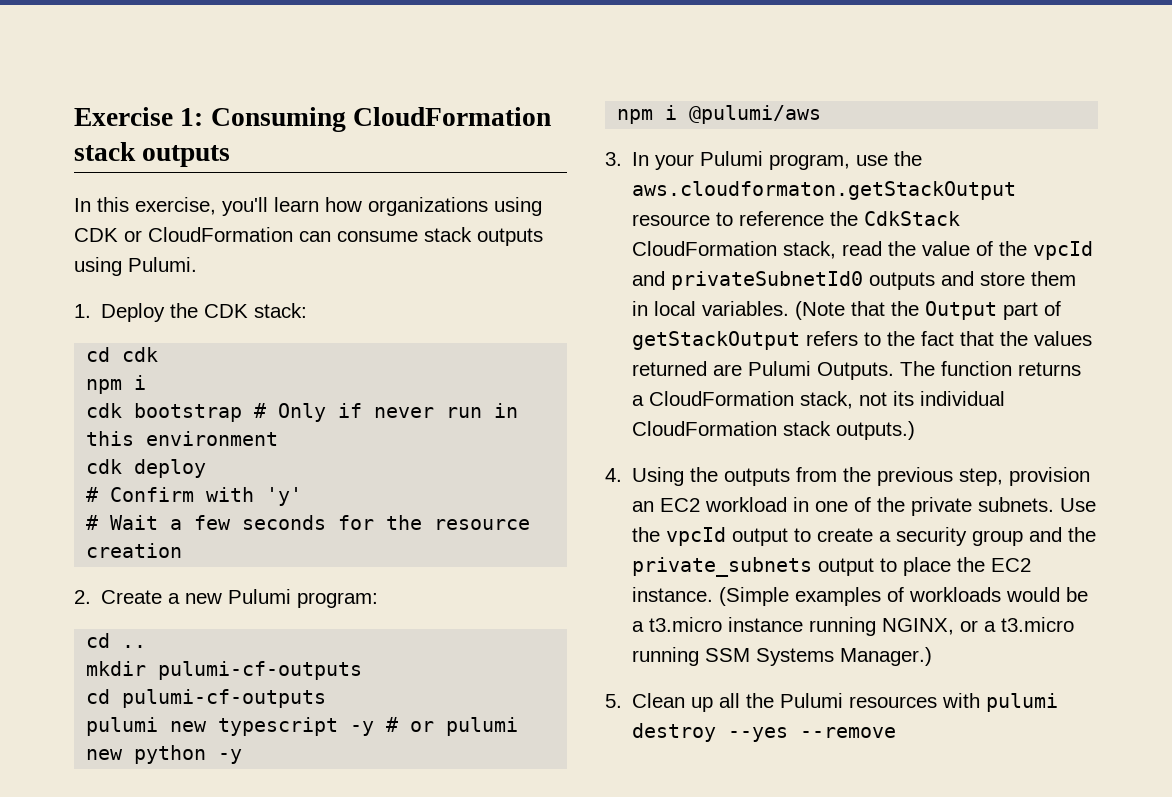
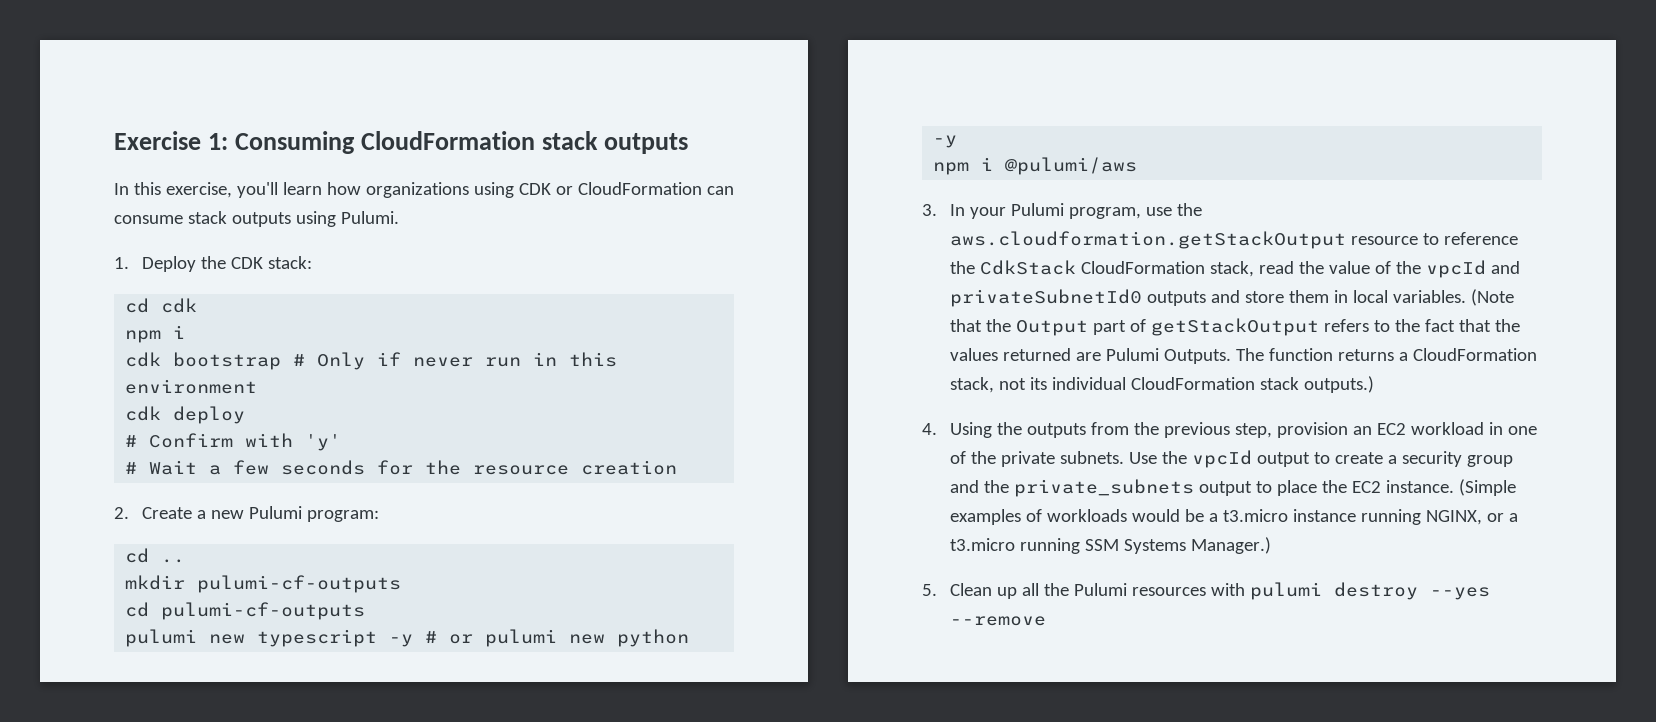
- 3. In your Pulumi program, use the aws.cloudformaton.getStackOutput resource to reference the CdkStack CloudFormation stack, read the value of the vpcId and privateSubnetId0 outputs and store them in local variables.
+ 3. In your Pulumi program, use the aws.cloudformation.getStackOutput resource to reference the CdkStack CloudFormation stack, read the value of the vpcId and privateSubnetId0 outputs and store them in local variables.

